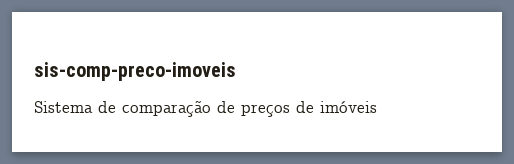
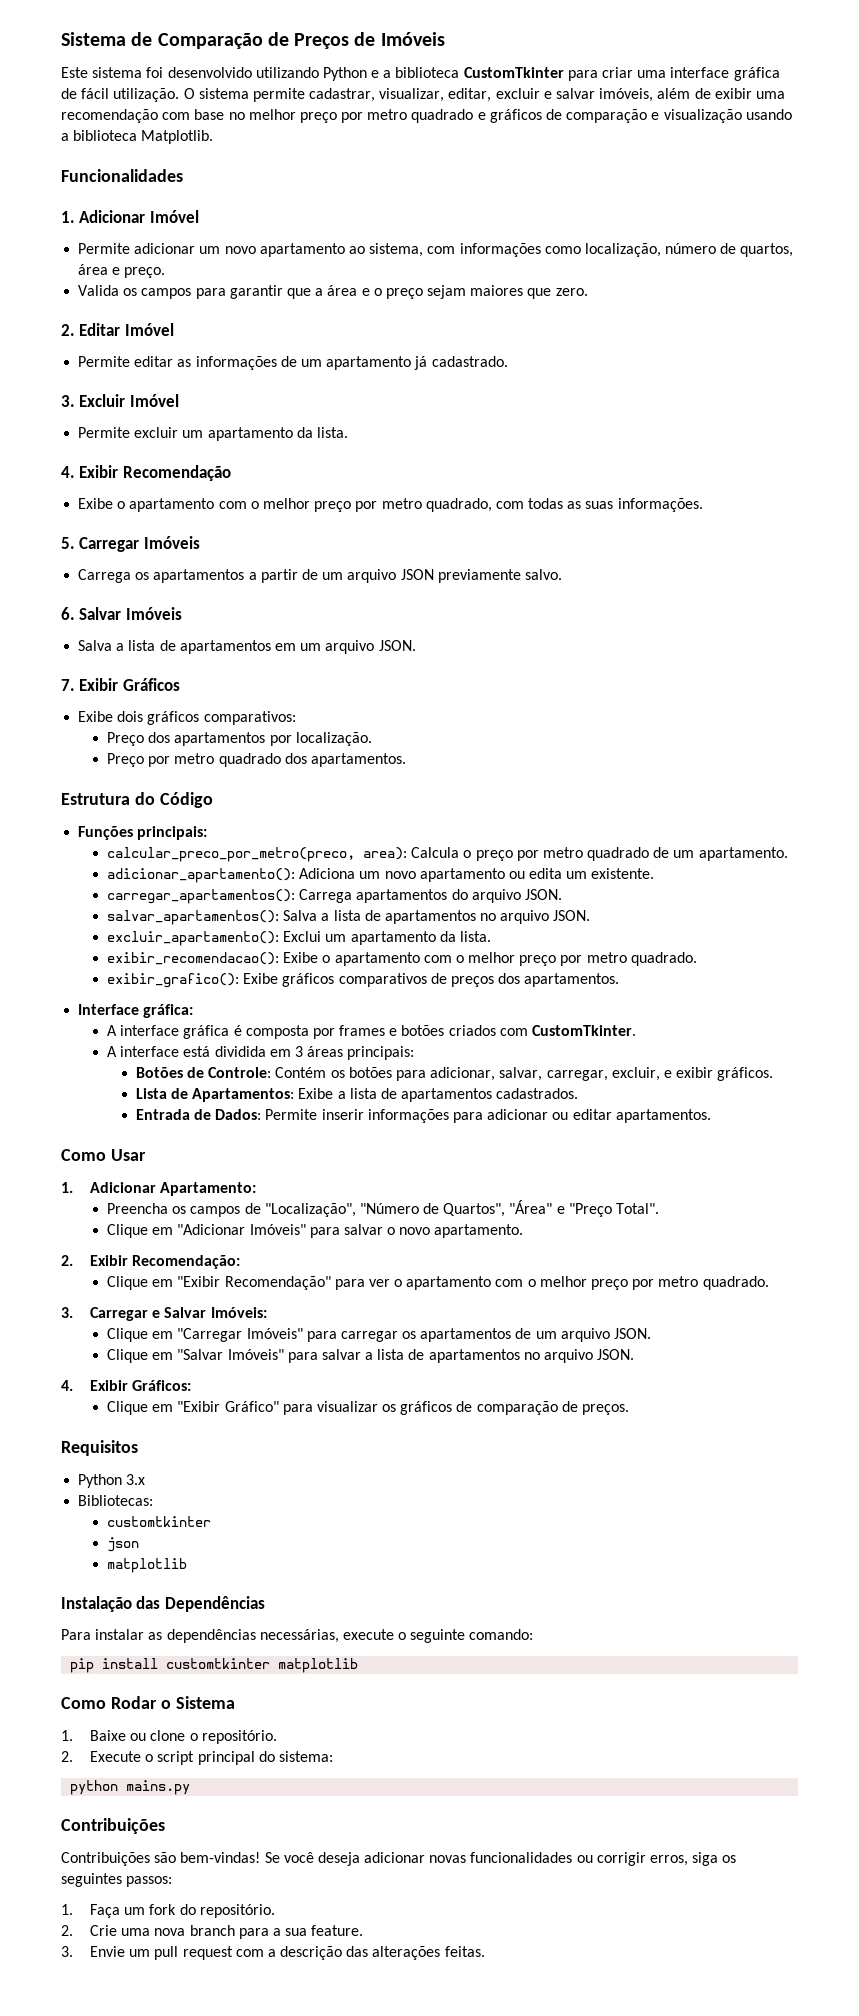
- sis-comp-preco-imoveis
- Sistema de comparação de preços de imóveis
+ Sistema de Comparação de Preços de Imóveis
+ Este sistema foi desenvolvido utilizando Python e a biblioteca CustomTkinter para criar uma interface gráfica de fácil utilização. O sistema permite cadastrar, visualizar, editar, excluir e salvar imóveis, além de exibir uma recomendação com base no melhor preço por metro quadrado e gráficos de comparação e visualização usando a biblioteca Matplotlib.
+ Funcionalidades
+ 1. Adicionar Imóvel
+ Permite adicionar um novo apartamento ao sistema, com informações como localização, número de quartos, área e preço.
+ Valida os campos para garantir que a área e o preço sejam maiores que zero.
+ 2. Editar Imóvel
+ Permite editar as informações de um apartamento já cadastrado.
+ 3. Excluir Imóvel
+ Permite excluir um apartamento da lista.
+ 4. Exibir Recomendação
+ Exibe o apartamento com o melhor preço por metro quadrado, com todas as suas informações.
+ 5. Carregar Imóveis
+ Carrega os apartamentos a partir de um arquivo JSON previamente salvo.
+ 6. Salvar Imóveis
+ Salva a lista de apartamentos em um arquivo JSON.
+ 7. Exibir Gráficos
+ Exibe dois gráficos comparativos:
+ Preço dos apartamentos por localização.
+ Preço por metro quadrado dos apartamentos.
+ Estrutura do Código
+ Funções principais:
+ calcular_preco_por_metro(preco, area): Calcula o preço por metro quadrado de um apartamento.
+ adicionar_apartamento(): Adiciona um novo apartamento ou edita um existente.
+ carregar_apartamentos(): Carrega apartamentos do arquivo JSON.
+ salvar_apartamentos(): Salva a lista de apartamentos no arquivo JSON.
+ excluir_apartamento(): Exclui um apartamento da lista.
+ exibir_recomendacao(): Exibe o apartamento com o melhor preço por metro quadrado.
+ exibir_grafico(): Exibe gráficos comparativos de preços dos apartamentos.
+ Interface gráfica:
+ A interface gráfica é composta por frames e botões criados com CustomTkinter.
+ A interface está dividida em 3 áreas principais:
+ Botões de Controle: Contém os botões para adicionar, salvar, carregar, excluir, e exibir gráficos.
+ Lista de Apartamentos: Exibe a lista de apartamentos cadastrados.
+ Entrada de Dados: Permite inserir informações para adicionar ou editar apartamentos.
+ Como Usar
+ 1. Adicionar Apartamento:
+ Preencha os campos de "Localização", "Número de Quartos", "Área" e "Preço Total".
+ Clique em "Adicionar Imóveis" para salvar o novo apartamento.
+ 2. Exibir Recomendação:
+ Clique em "Exibir Recomendação" para ver o apartamento com o melhor preço por metro quadrado.
+ 3. Carregar e Salvar Imóveis:
+ Clique em "Carregar Imóveis" para carregar os apartamentos de um arquivo JSON.
+ Clique em "Salvar Imóveis" para salvar a lista de apartamentos no arquivo JSON.
+ 4. Exibir Gráficos:
+ Clique em "Exibir Gráfico" para visualizar os gráficos de comparação de preços.
+ Requisitos
+ Python 3.x
+ Bibliotecas:
+ customtkinter
+ json
+ matplotlib
+ Instalação das Dependências
+ Para instalar as dependências necessárias, execute o seguinte comando:
+ pip install customtkinter matplotlib
+ Como Rodar o Sistema
+ 1. Baixe ou clone o repositório.
+ 2. Execute o script principal do sistema:
+ python mains.py
+ Contribuições
+ Contribuições são bem-vindas! Se você deseja adicionar novas funcionalidades ou corrigir erros, siga os seguintes passos:
+ 1. Faça um fork do repositório.
+ 2. Crie uma nova branch para a sua feature.
+ 3. Envie um pull request com a descrição das alterações feitas.

